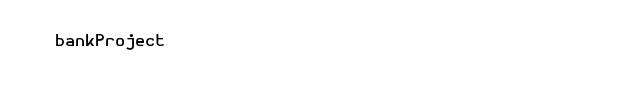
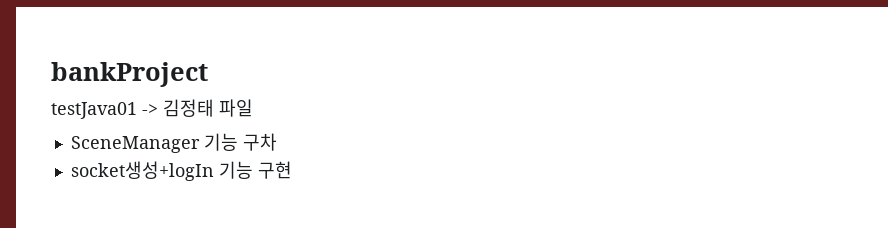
+ testJava01 -> 김정태 파일
+ SceneManager 기능 구차
+ socket생성+logIn 기능 구현

